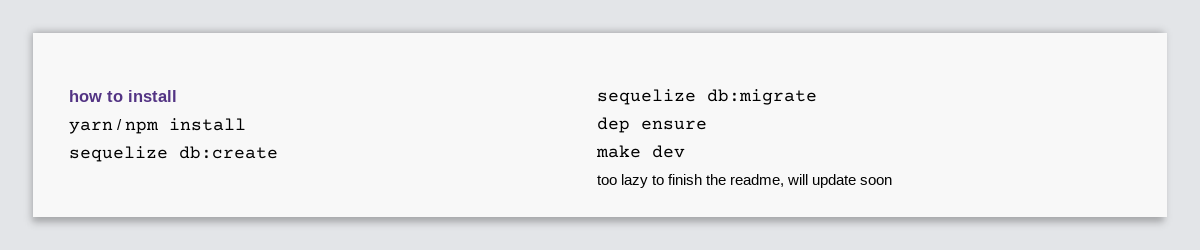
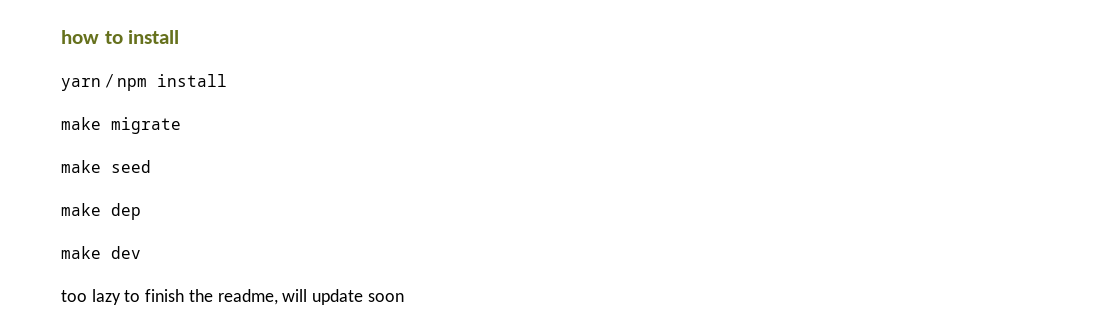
- sequelize db:create
- sequelize db:migrate
- dep ensure
+ make migrate
+ make seed
+ make dep

